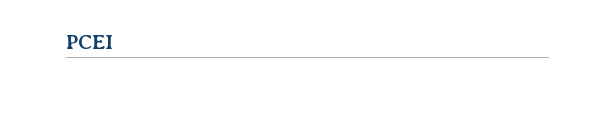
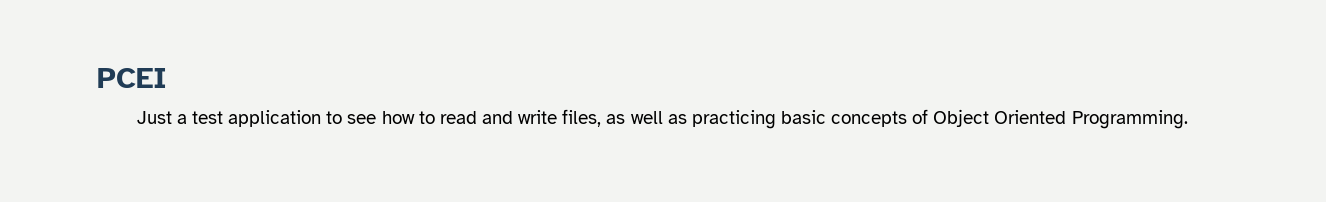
+ Just a test application to see how to read and write files, as well as practicing basic concepts of Object Oriented Programming.

